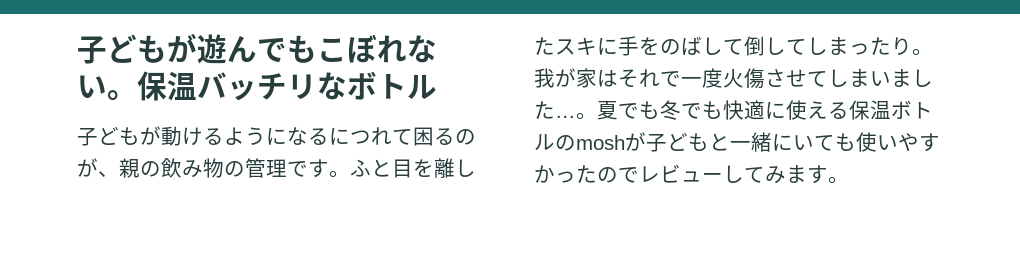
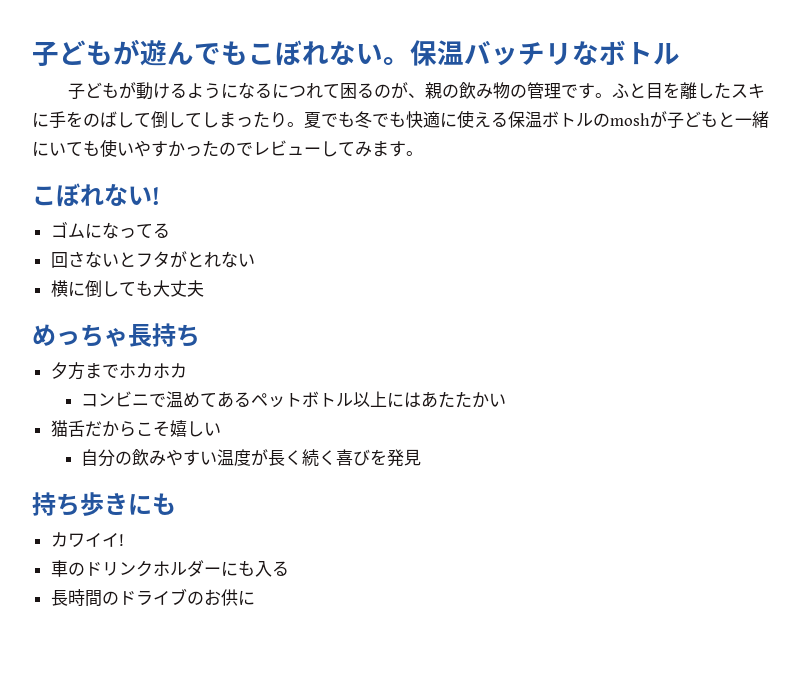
- 我が家はそれで一度火傷させてしまいました…。
+ こぼれない!
+ ゴムになってる
+ 回さないとフタがとれない
+ 横に倒しても大丈夫
+ めっちゃ長持ち
+ 夕方までホカホカ
+ コンビニで温めてあるペットボトル以上にはあたたかい
+ 猫舌だからこそ嬉しい
+ 自分の飲みやすい温度が長く続く喜びを発見
+ 持ち歩きにも
+ カワイイ!
+ 車のドリンクホルダーにも入る
+ 長時間のドライブのお供に

